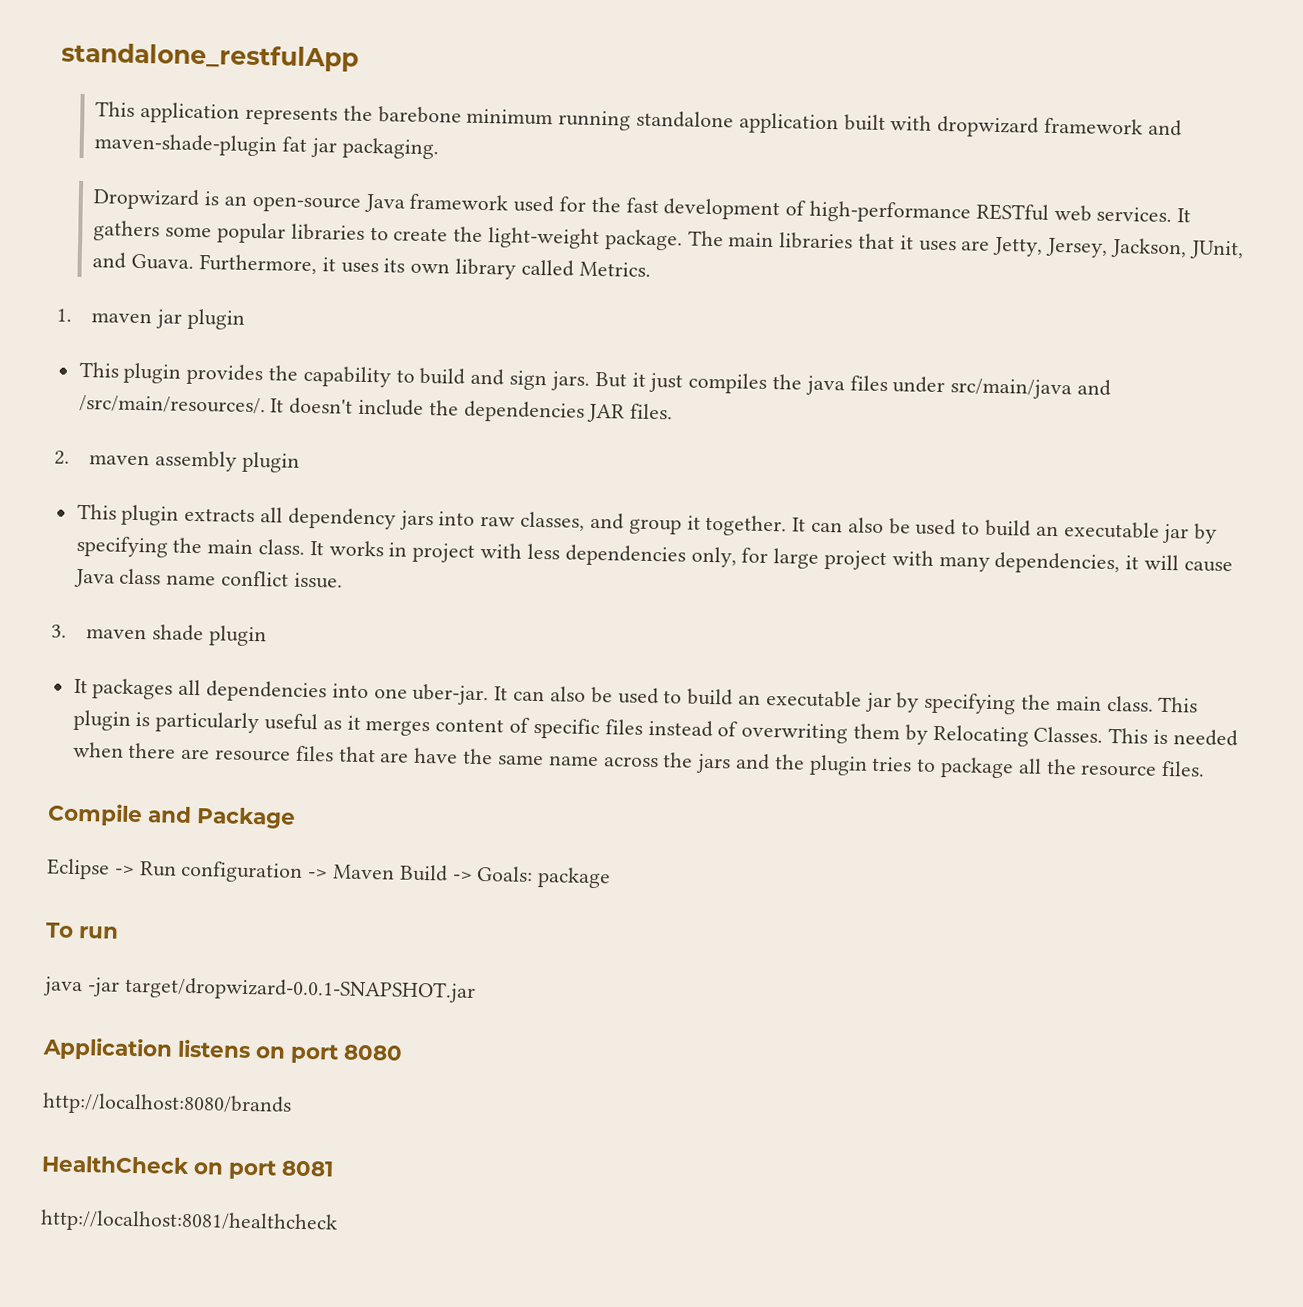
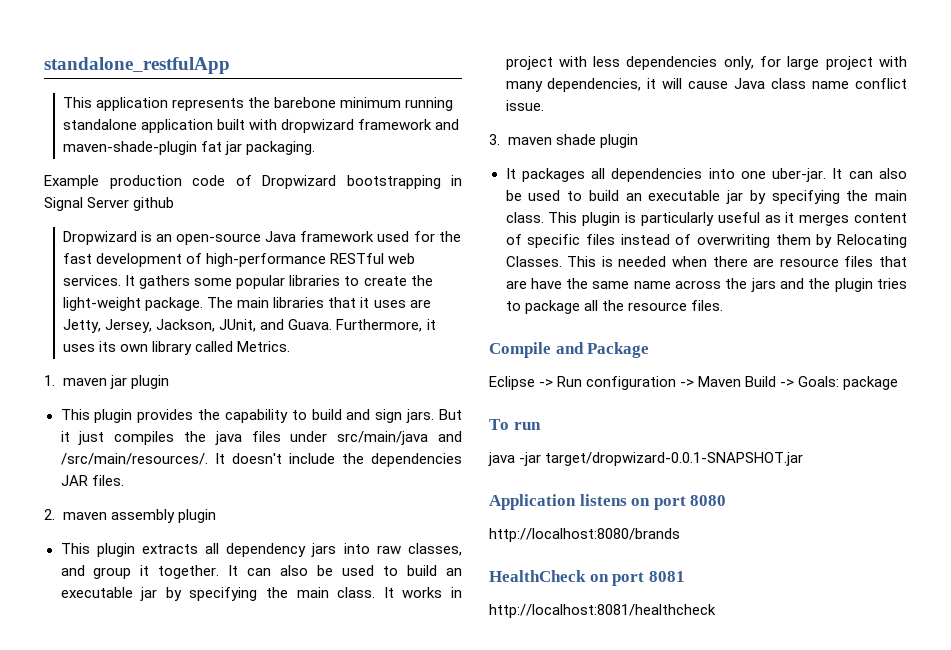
+ Example production code of Dropwizard bootstrapping in Signal Server github

